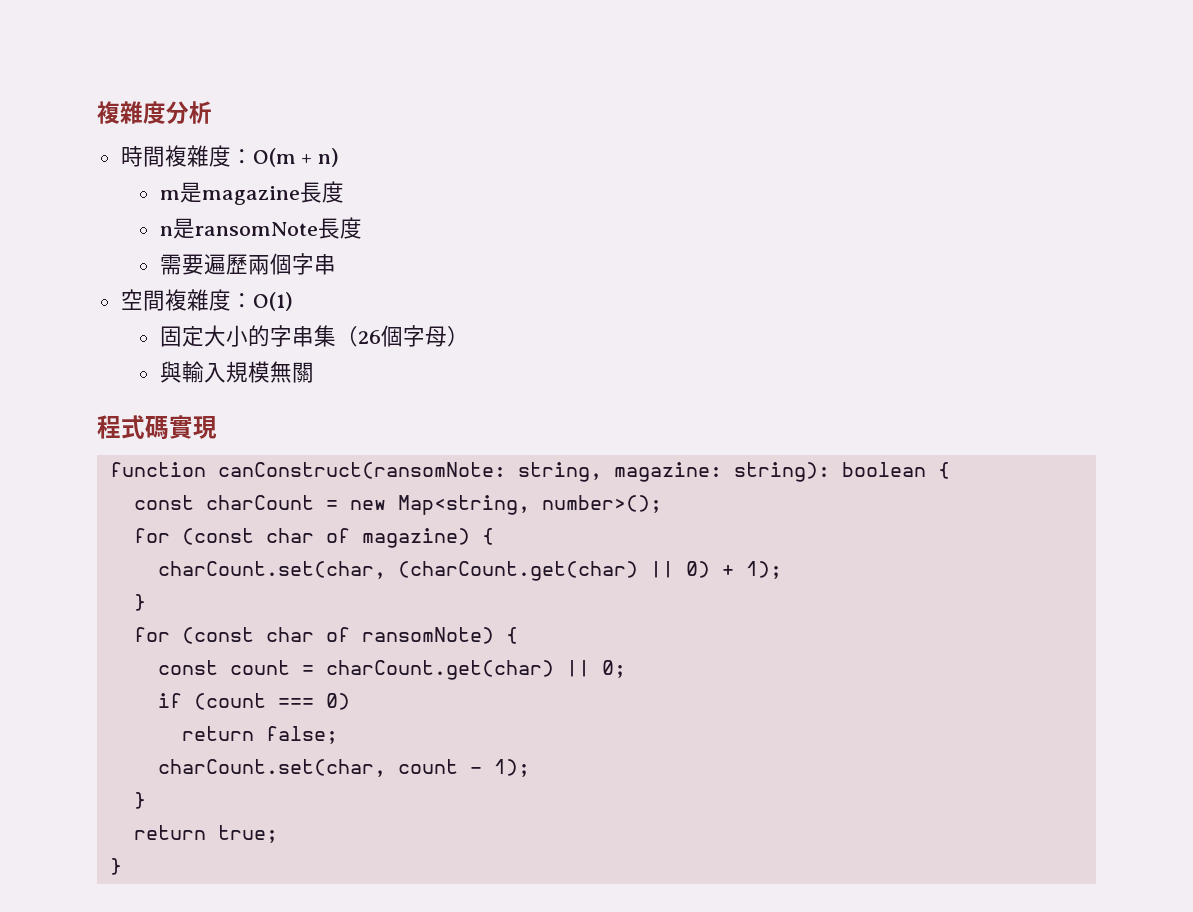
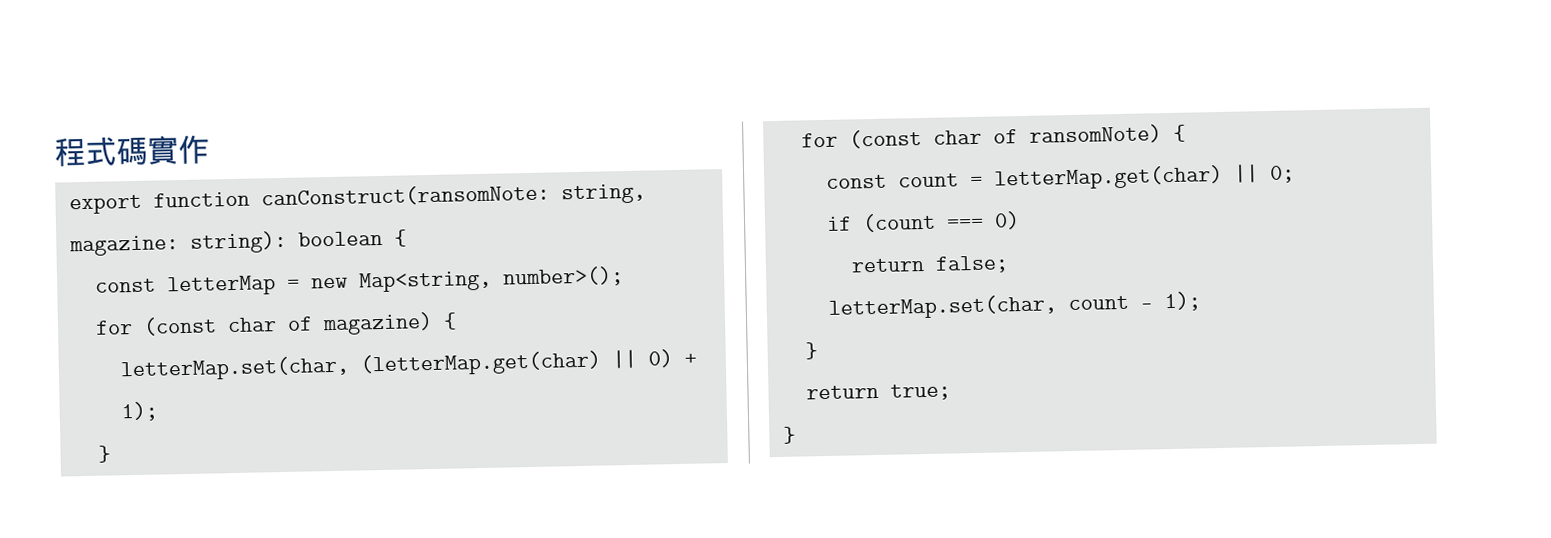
- 複雜度分析
- 時間複雜度：O(m + n)
- m是magazine長度
- n是ransomNote長度
- 需要遍歷兩個字串
- 空間複雜度：O(1)
- 固定大小的字串集（26個字母）
- 與輸入規模無關
- 程式碼實現
- function canConstruct(ransomNote: string, magazine: string): boolean {
+ 程式碼實作
+ export function canConstruct(ransomNote: string, magazine: string): boolean {
- const charCount = new Map<string, number>();
+ const letterMap = new Map<string, number>();
- charCount.set(char, (charCount.get(char) || 0) + 1);
+ letterMap.set(char, (letterMap.get(char) || 0) + 1);
- const count = charCount.get(char) || 0;
+ const count = letterMap.get(char) || 0;
- charCount.set(char, count - 1);
+ letterMap.set(char, count - 1);

